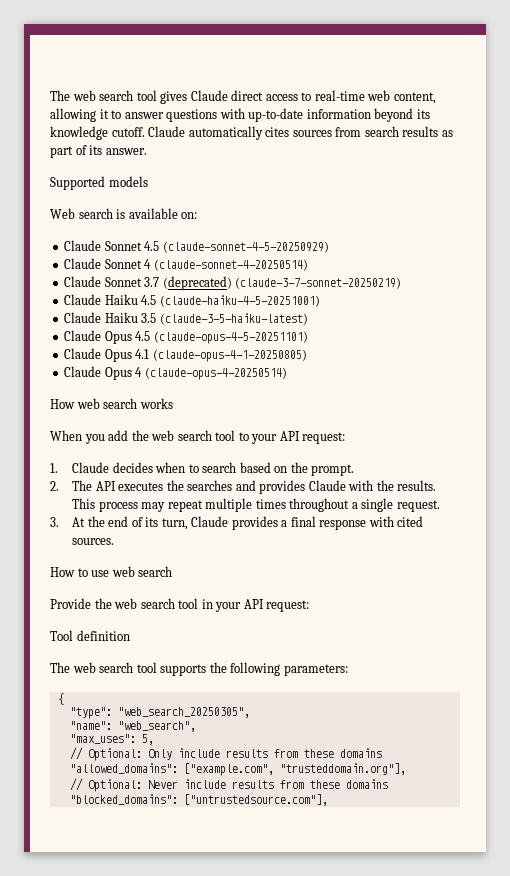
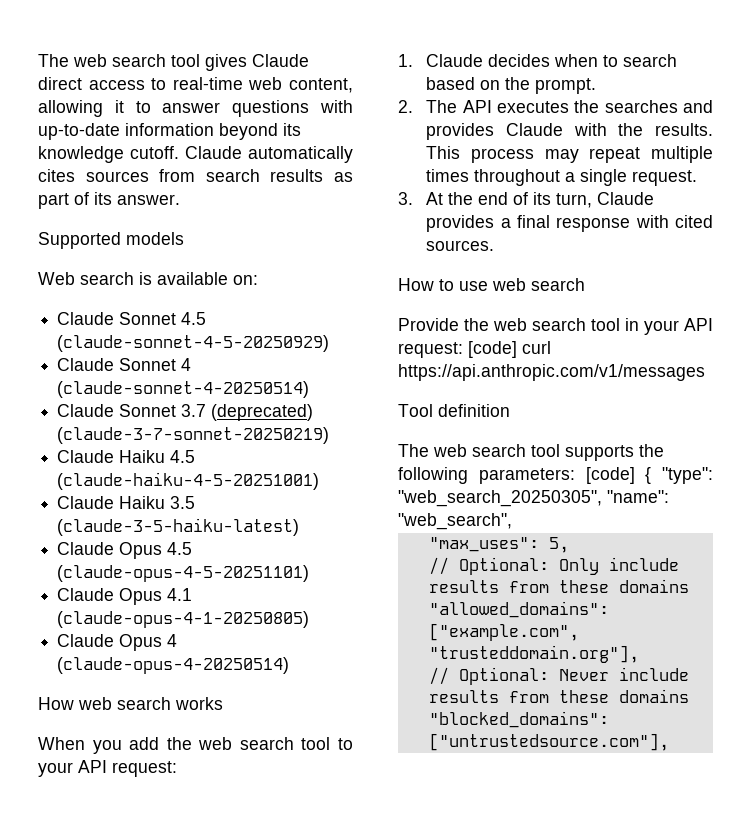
- Provide the web search tool in your API request:
+ Provide the web search tool in your API request: [code] curl https://api.anthropic.com/v1/messages
- The web search tool supports the following parameters:
- {
- "type": "web_search_20250305",
- "name": "web_search",
+ The web search tool supports the following parameters: [code] { "type": "web_search_20250305", "name": "web_search",

